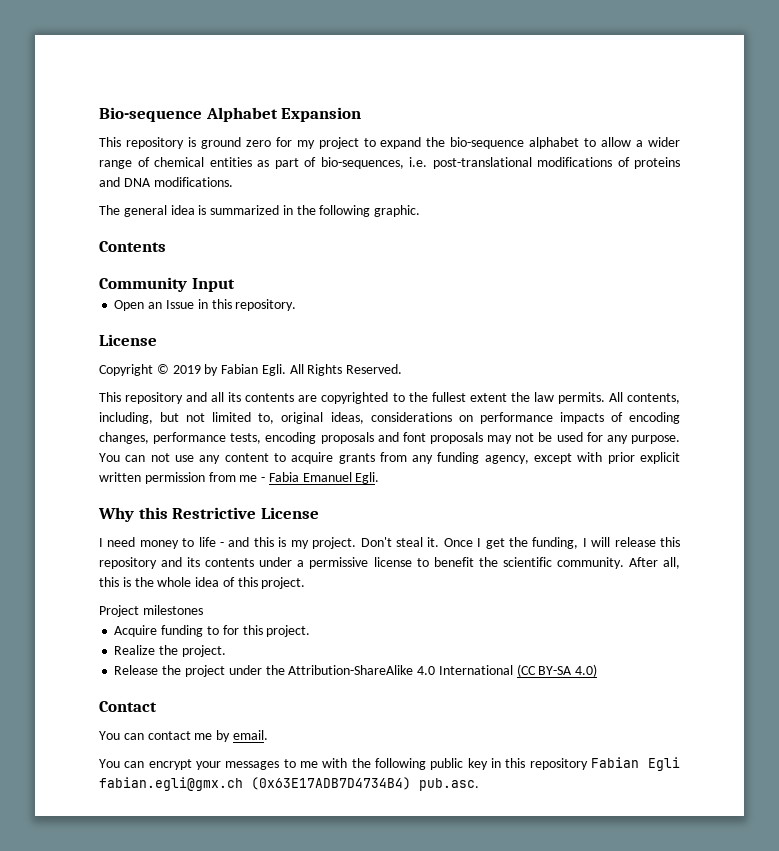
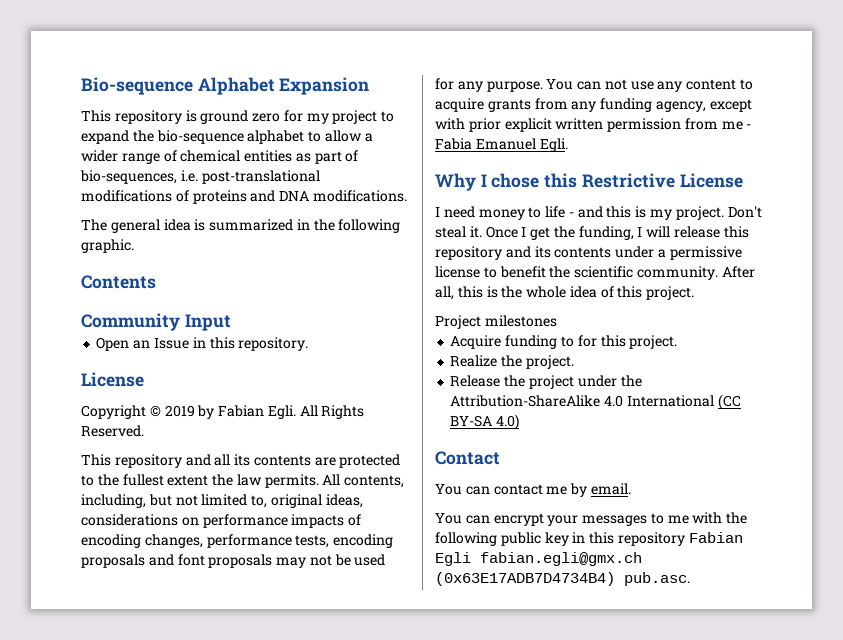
- This repository and all its contents are copyrighted to the fullest extent the law permits.
+ This repository and all its contents are protected to the fullest extent the law permits.
- Why this Restrictive License
+ Why I chose this Restrictive License

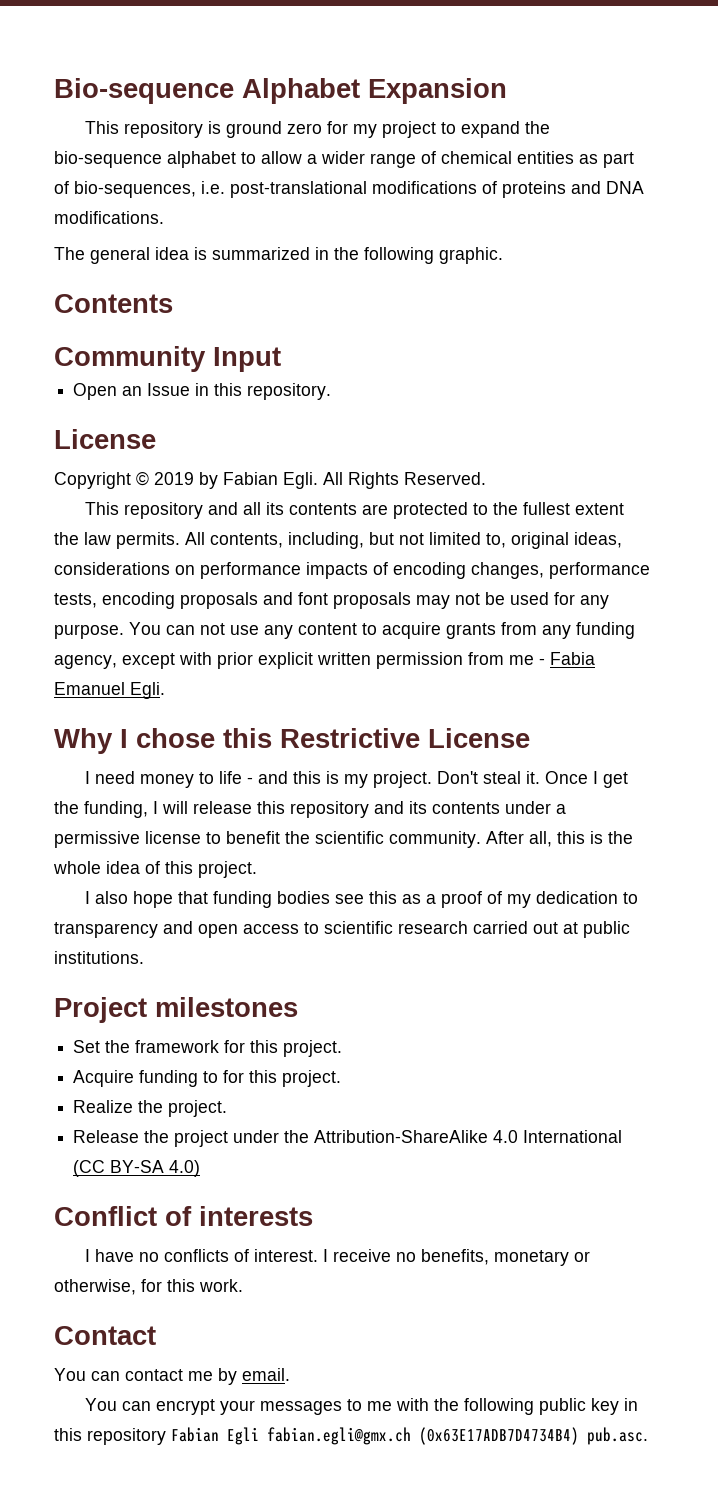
+ I also hope that funding bodies see this as a proof of my dedication to transparency and open access to scientific research carried out at public institutions.
  Project milestones
+ Set the framework for this project.
+ Conflict of interests
+ I have no conflicts of interest. I receive no benefits, monetary or otherwise, for this work.

